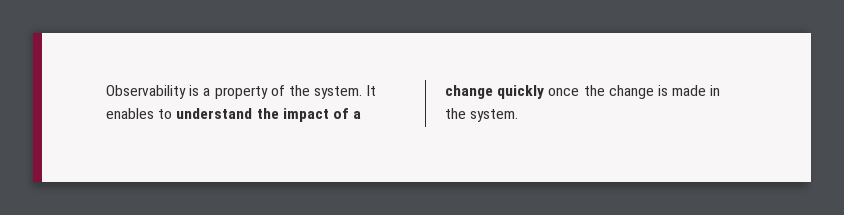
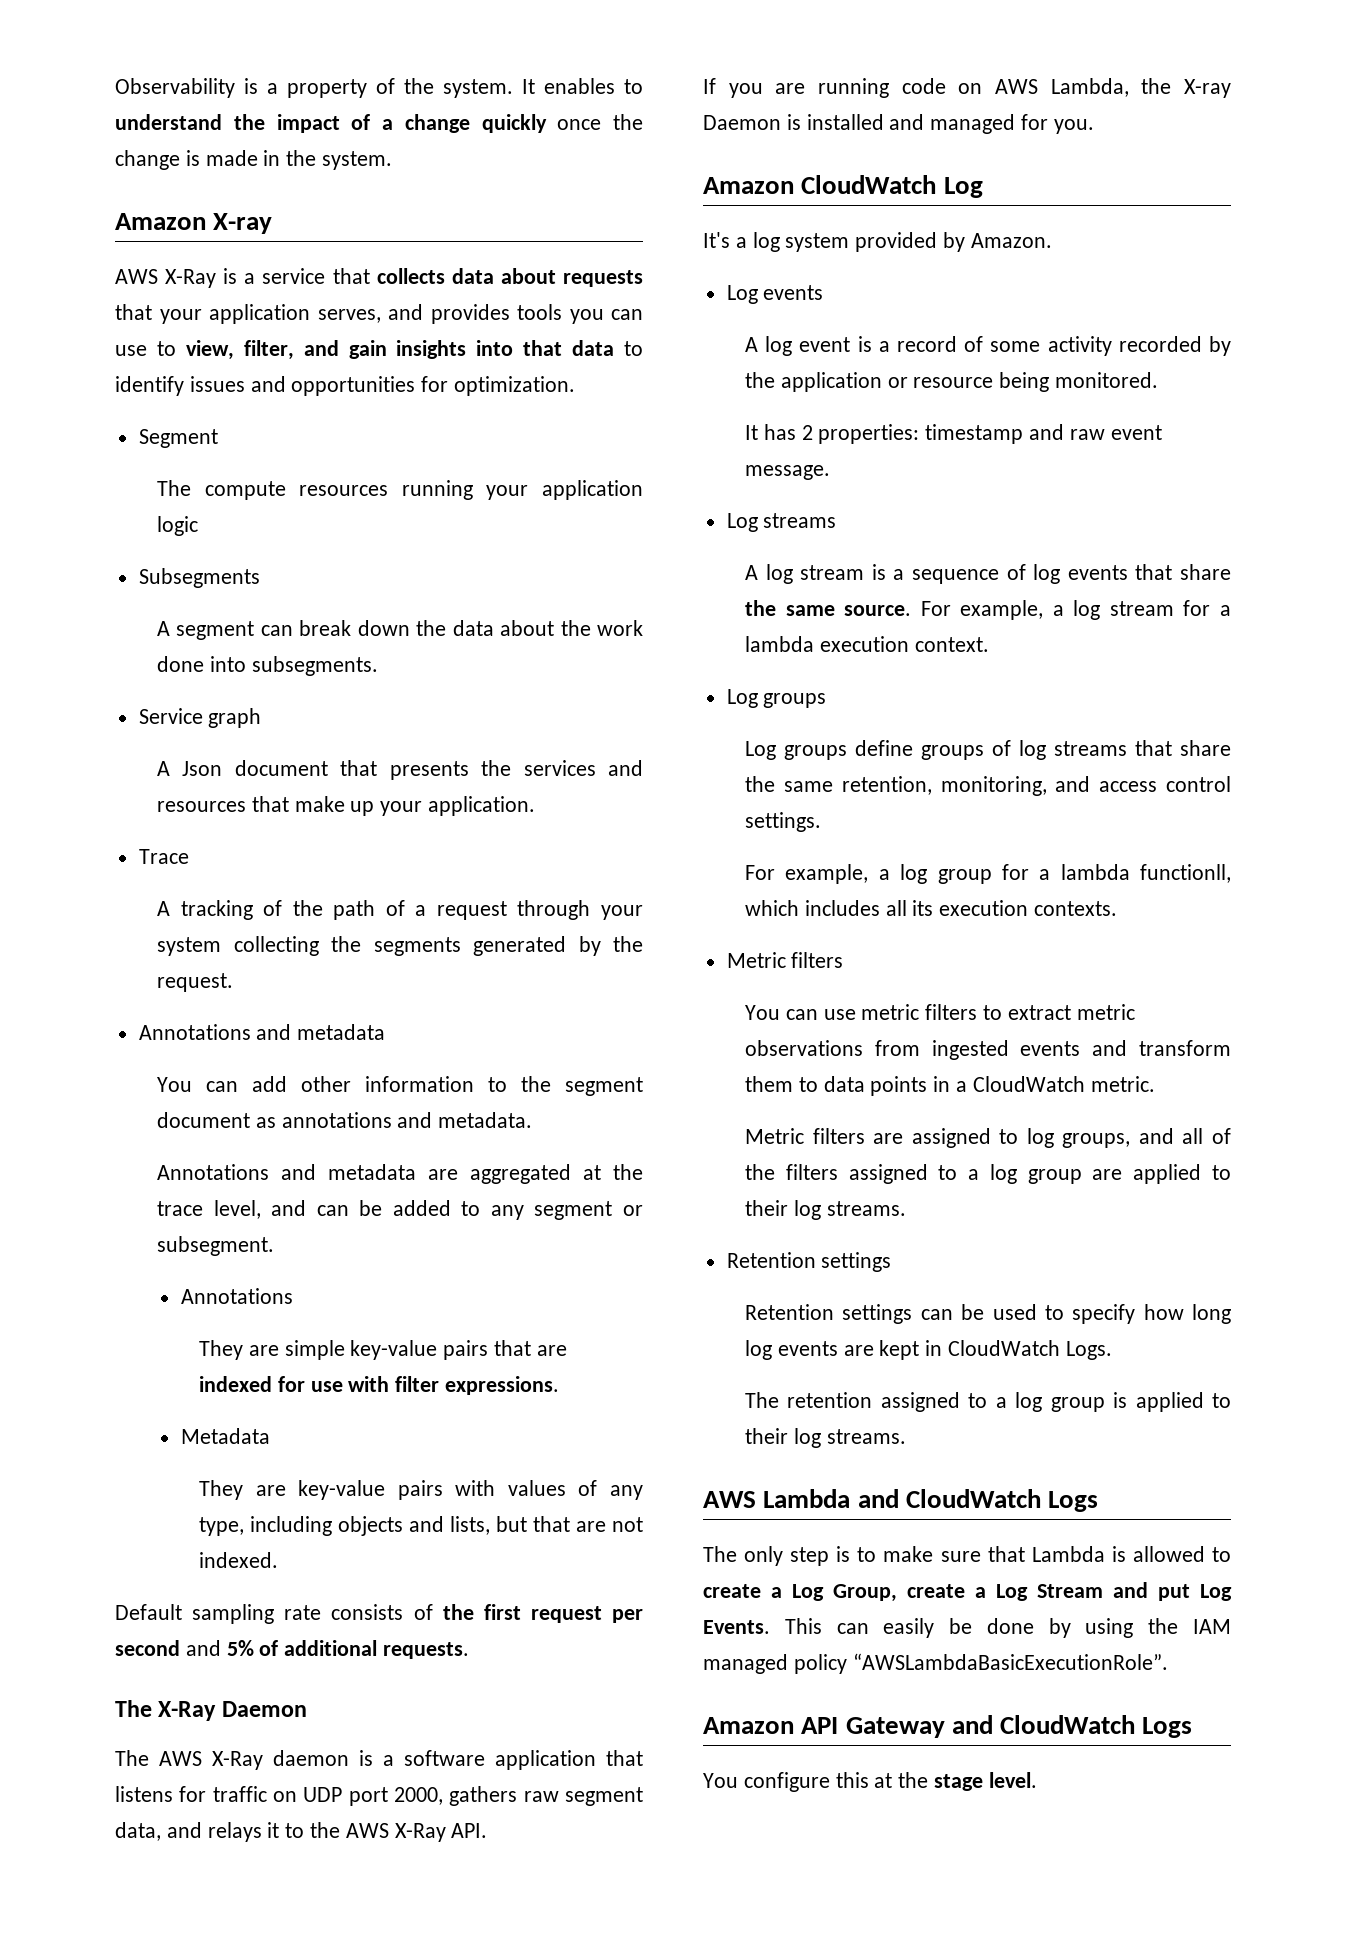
+ Amazon X-ray
+ AWS X-Ray is a service that collects data about requests that your application serves, and provides tools you can use to view, filter, and gain insights into that data to identify issues and opportunities for optimization.
+ Segment
+ The compute resources running your application logic
+ Subsegments
+ A segment can break down the data about the work done into subsegments.
+ Service graph
+ A Json document that presents the services and resources that make up your application.
+ Trace
+ A tracking of the path of a request through your system collecting the segments generated by the request.
+ Annotations and metadata
+ You can add other information to the segment document as annotations and metadata.
+ Annotations and metadata are aggregated at the trace level, and can be added to any segment or subsegment.
+ Annotations
+ They are simple key-value pairs that are indexed for use with filter expressions.
+ Metadata
+ They are key-value pairs with values of any type, including objects and lists, but that are not indexed.
+ Default sampling rate consists of the first request per second and 5% of additional requests.
+ The X-Ray Daemon
+ The AWS X-Ray daemon is a software application that listens for traffic on UDP port 2000, gathers raw segment data, and relays it to the AWS X-Ray API.
+ If you are running code on AWS Lambda, the X-ray Daemon is installed and managed for you.
+ Amazon CloudWatch Log
+ It's a log system provided by Amazon.
+ Log events
+ A log event is a record of some activity recorded by the application or resource being monitored.
+ It has 2 properties: timestamp and raw event message.
+ Log streams
+ A log stream is a sequence of log events that share the same source. For example, a log stream for a lambda execution context.
+ Log groups
+ Log groups define groups of log streams that share the same retention, monitoring, and access control settings.
+ For example, a log group for a lambda functionll, which includes all its execution contexts.
+ Metric filters
+ You can use metric filters to extract metric observations from ingested events and transform them to data points in a CloudWatch metric.
+ Metric filters are assigned to log groups, and all of the filters assigned to a log group are applied to their log streams.
+ Retention settings
+ Retention settings can be used to specify how long log events are kept in CloudWatch Logs.
+ The retention assigned to a log group is applied to their log streams.
+ AWS Lambda and CloudWatch Logs
+ The only step is to make sure that Lambda is allowed to create a Log Group, create a Log Stream and put Log Events. This can easily be done by using the IAM managed policy “AWSLambdaBasicExecutionRole”.
+ Amazon API Gateway and CloudWatch Logs
+ You configure this at the stage level.

